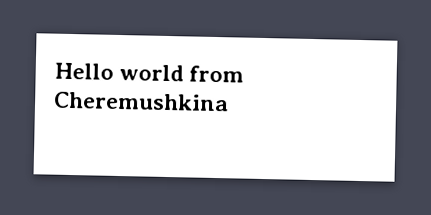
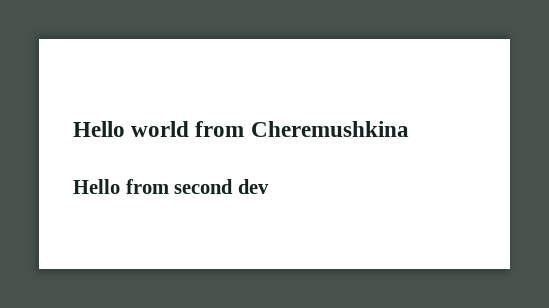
+ Hello from second dev

